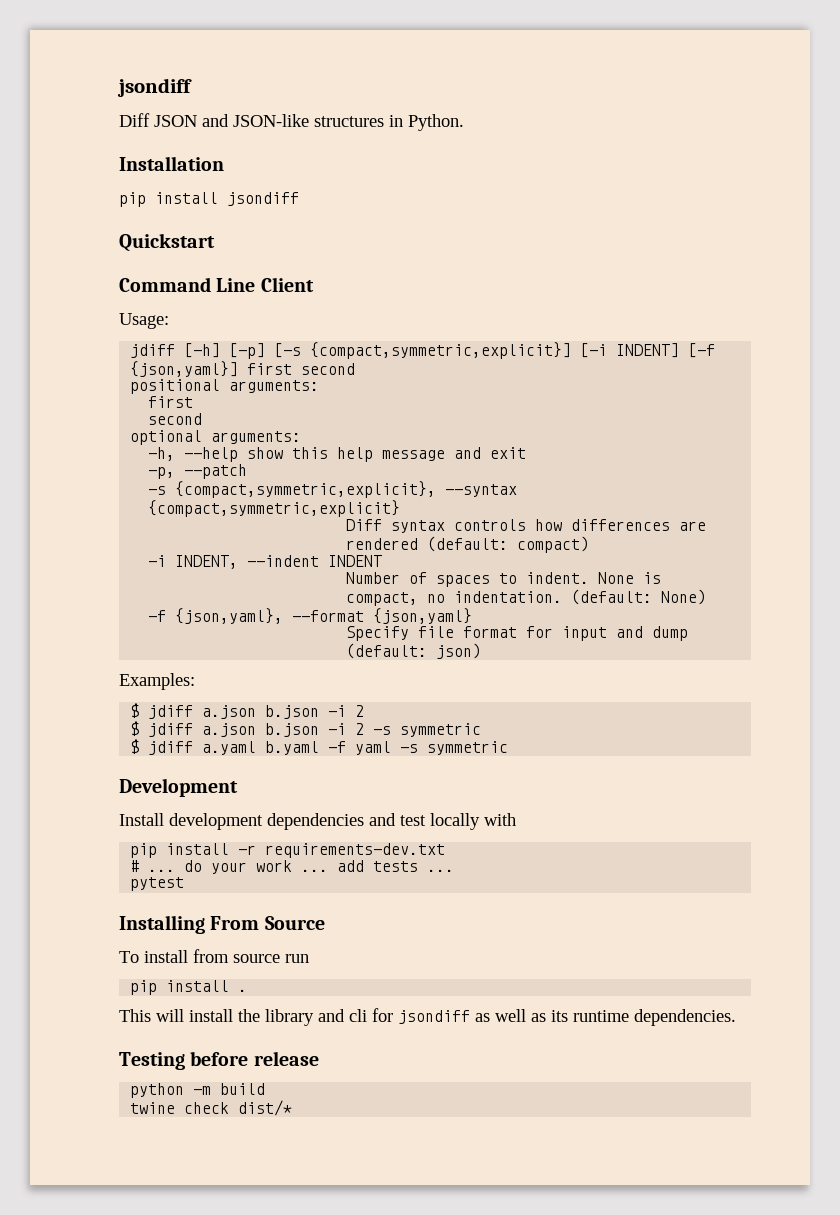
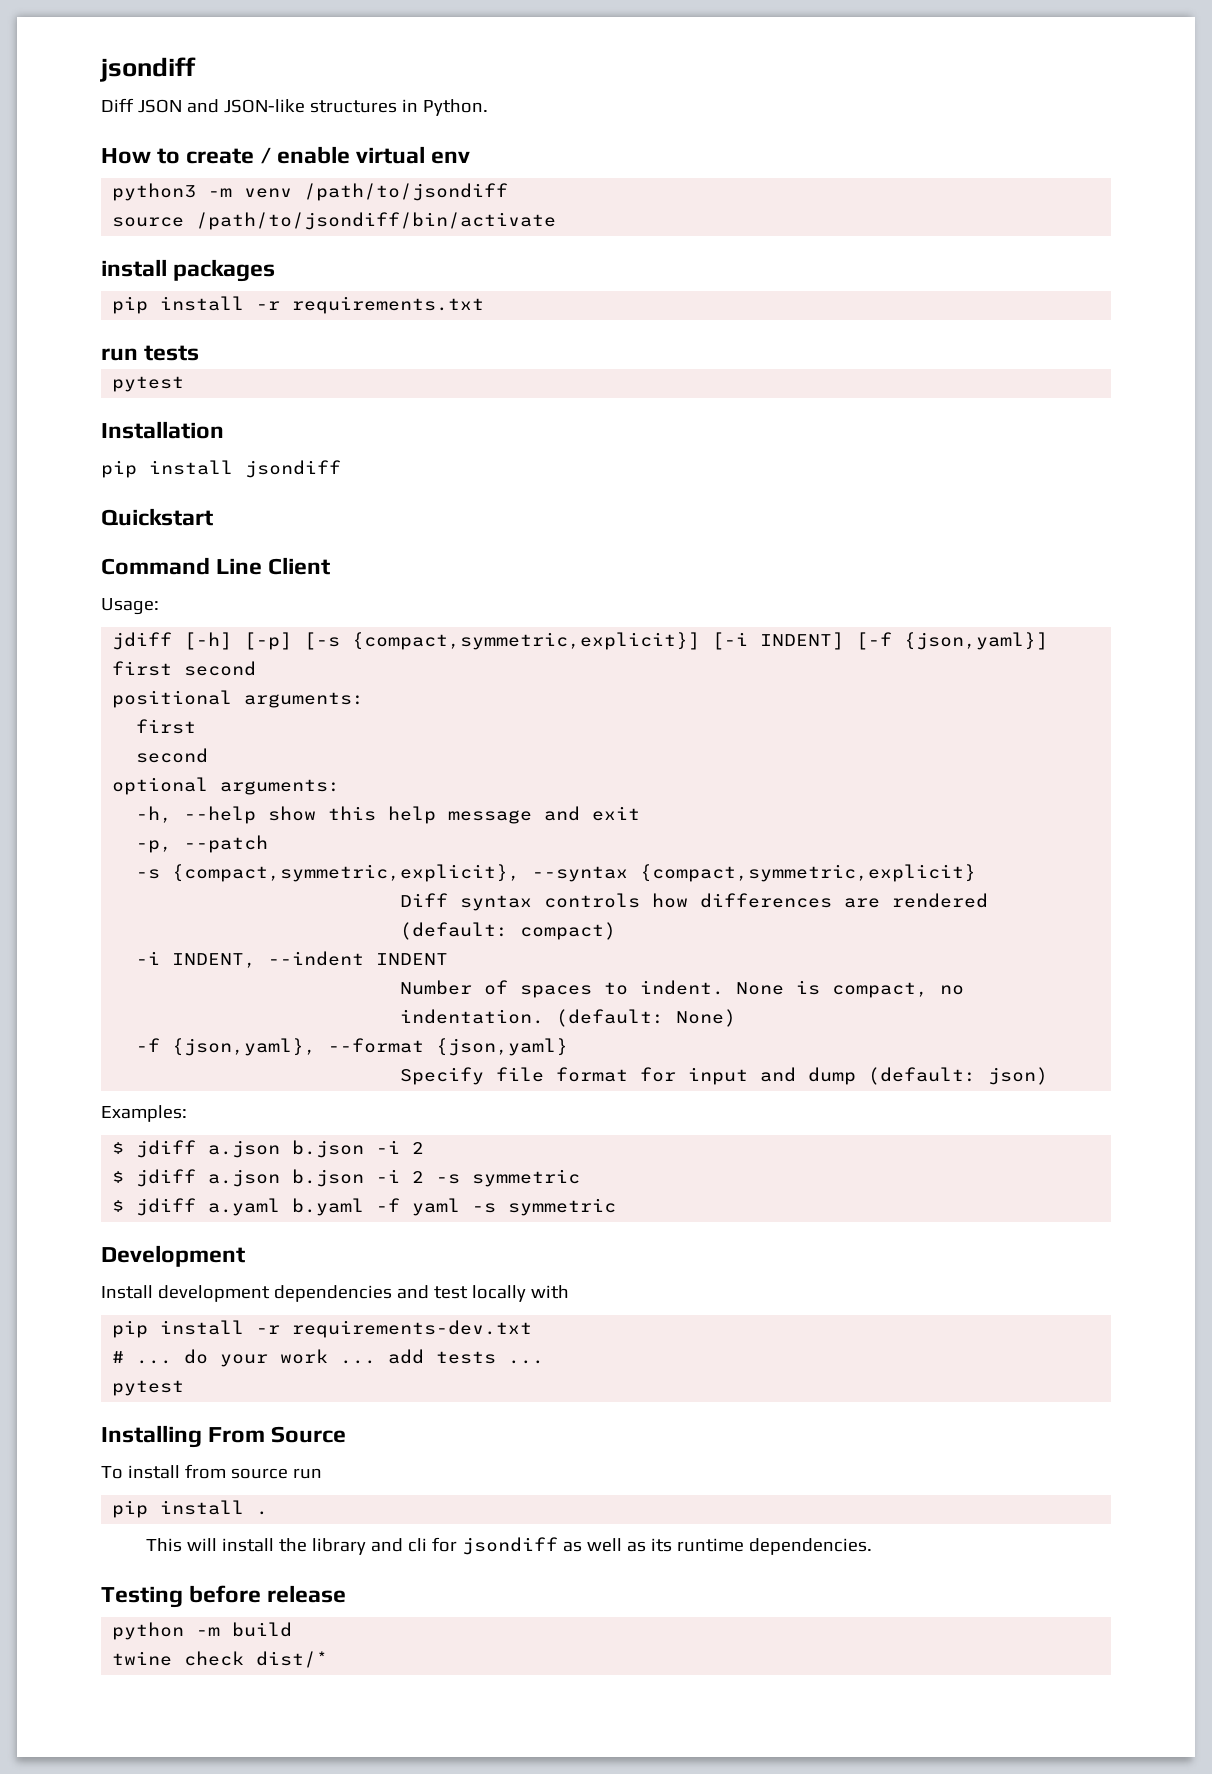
+ How to create / enable virtual env
+ python3 -m venv /path/to/jsondiff
+ source /path/to/jsondiff/bin/activate
+ install packages
+ pip install -r requirements.txt
+ run tests
+ pytest

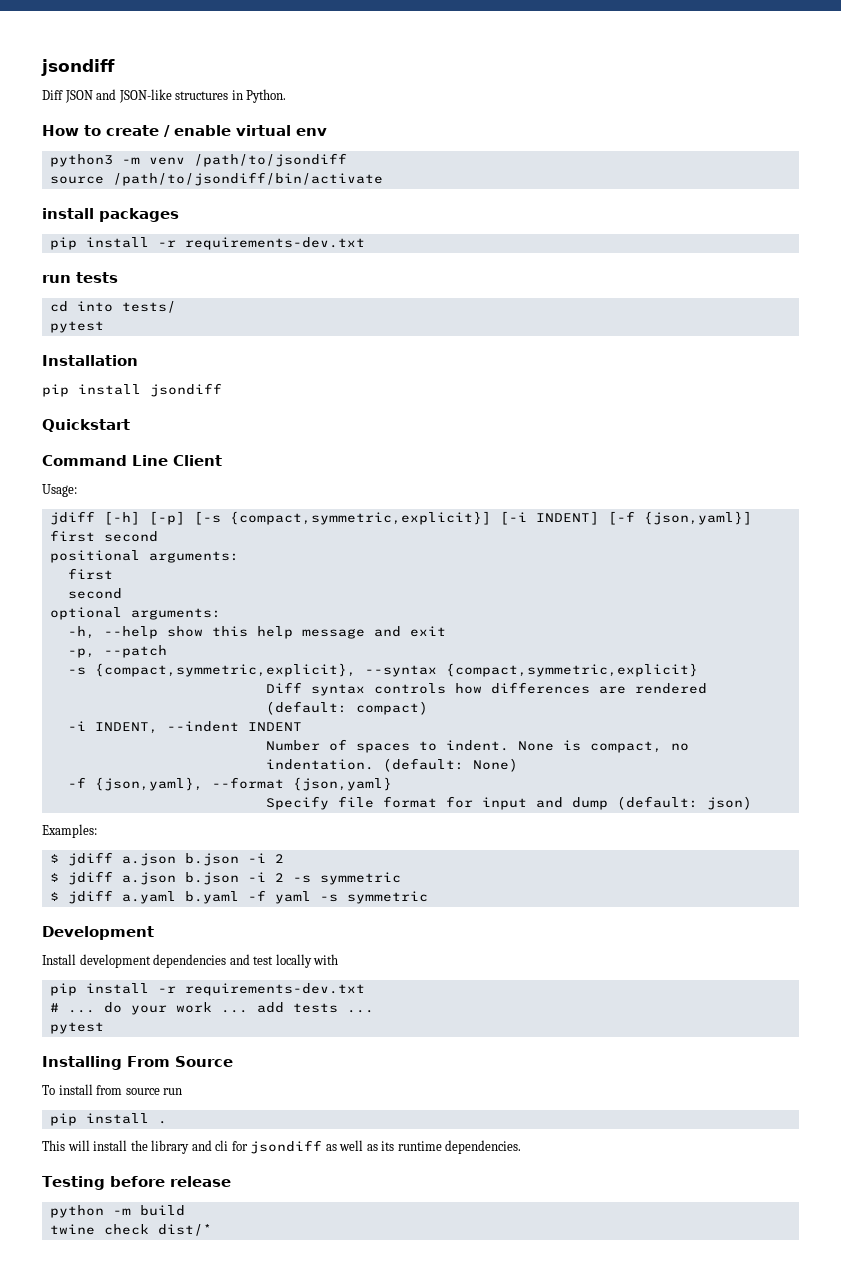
  install packages
- pip install -r requirements.txt
+ pip install -r requirements-dev.txt
+ cd into tests/

